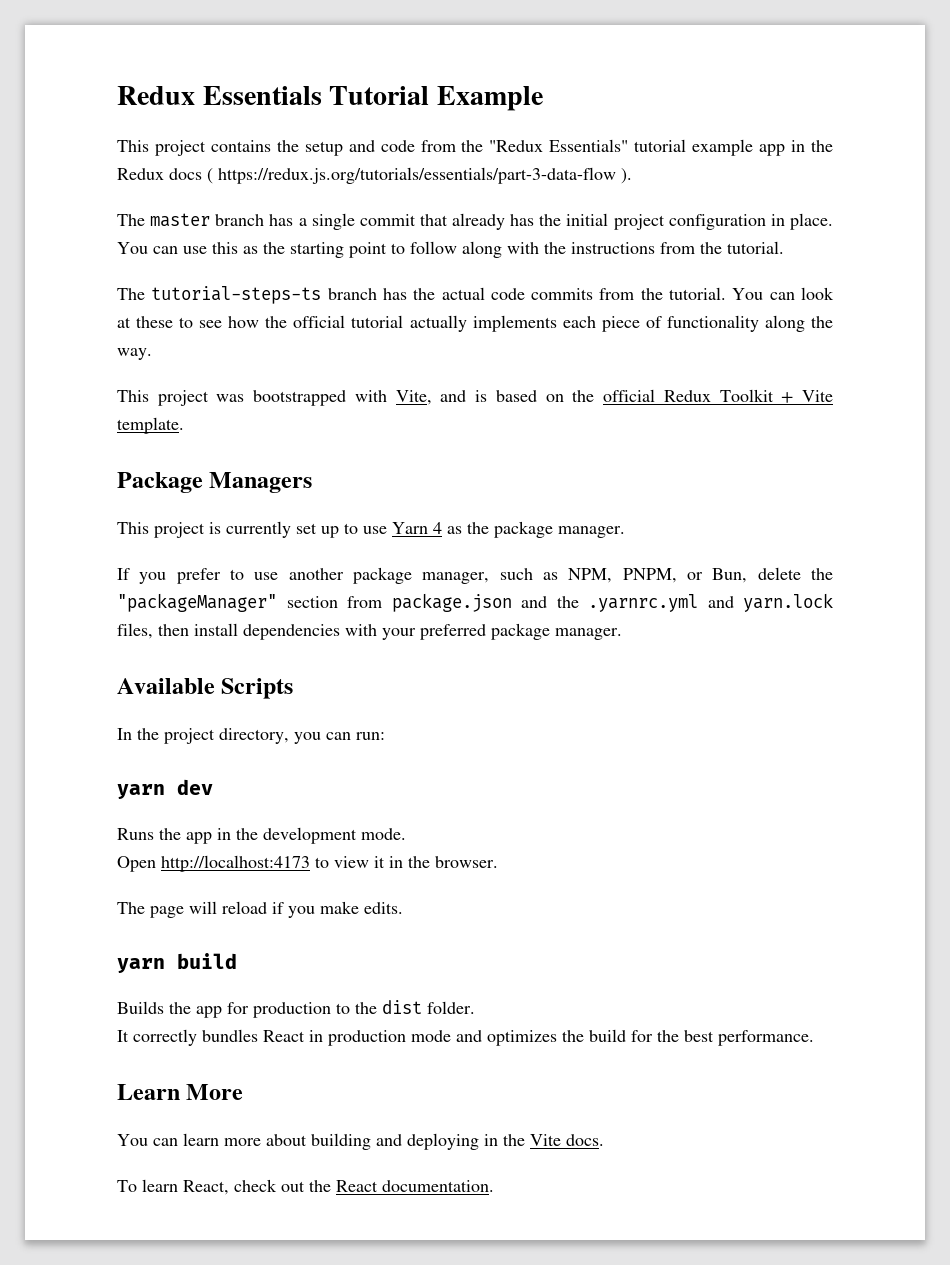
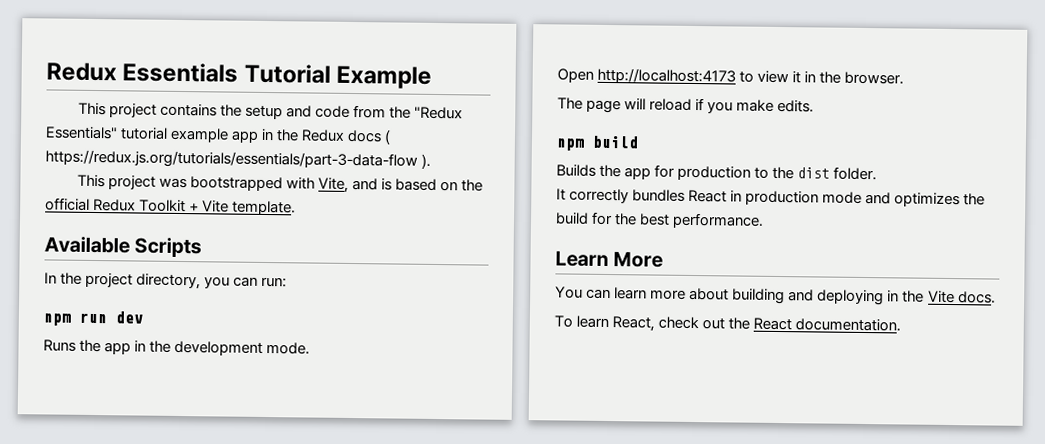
- The master branch has a single commit that already has the initial project configuration in place. You can use this as the starting point to follow along with the instructions from the tutorial.
- The tutorial-steps-ts branch has the actual code commits from the tutorial. You can look at these to see how the official tutorial actually implements each piece of functionality along the way.
- Package Managers
- This project is currently set up to use Yarn 4 as the package manager.
- If you prefer to use another package manager, such as NPM, PNPM, or Bun, delete the "packageManager" section from package.json and the .yarnrc.yml and yarn.lock files, then install dependencies with your preferred package manager.
- yarn dev
+ npm run dev
- yarn build
+ npm build

